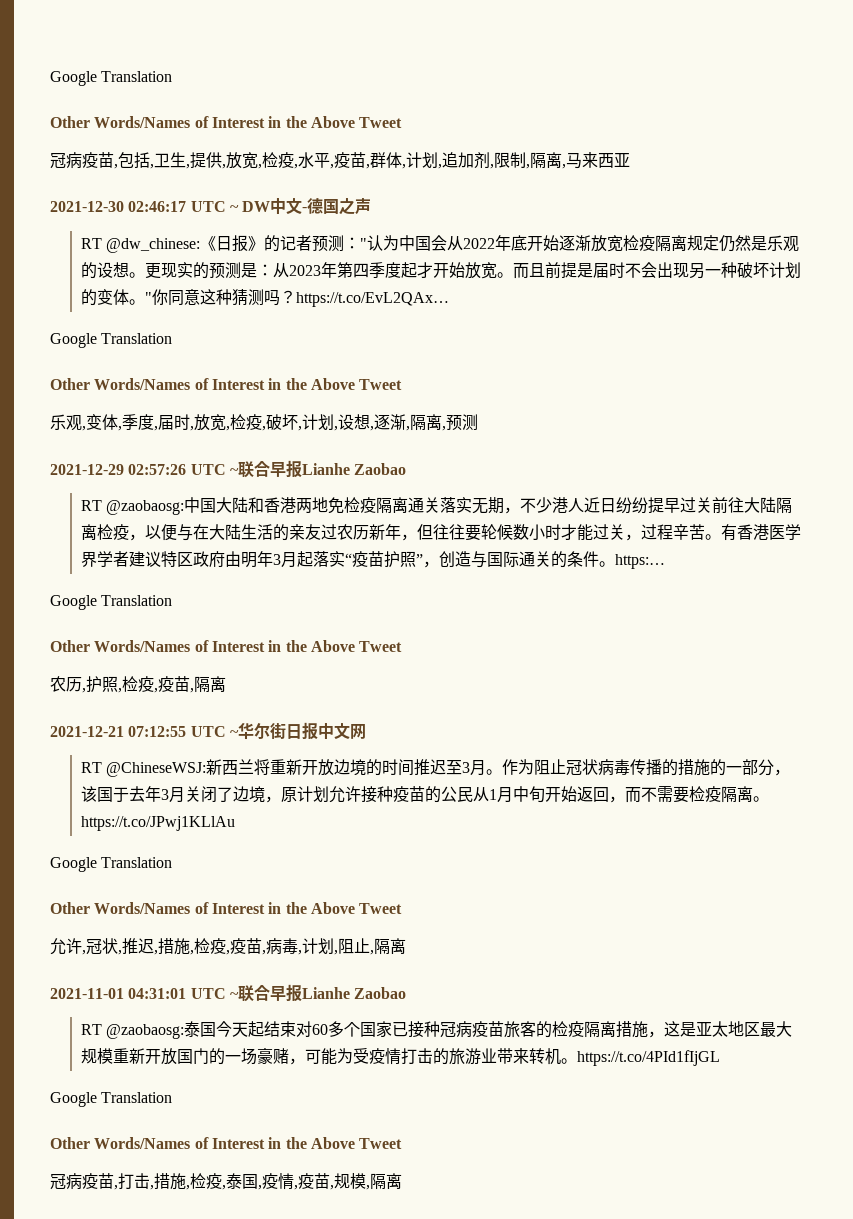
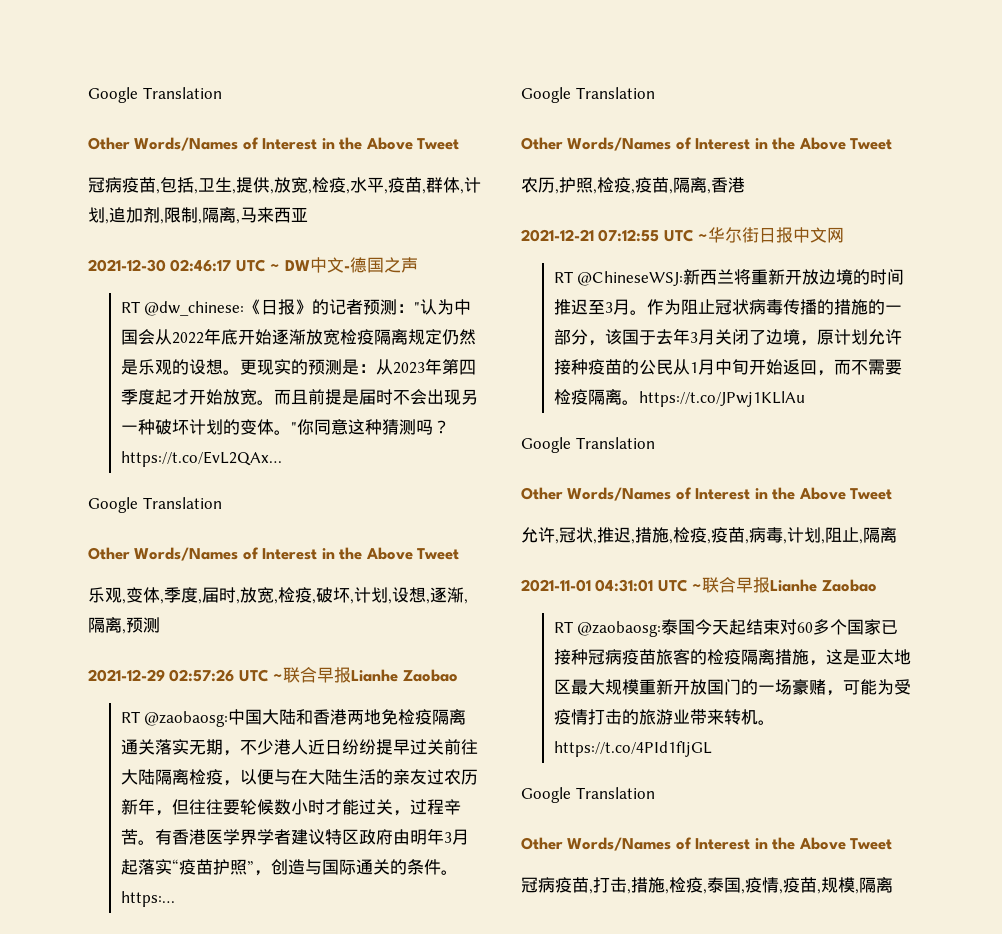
- 农历,护照,检疫,疫苗,隔离
+ 农历,护照,检疫,疫苗,隔离,香港

